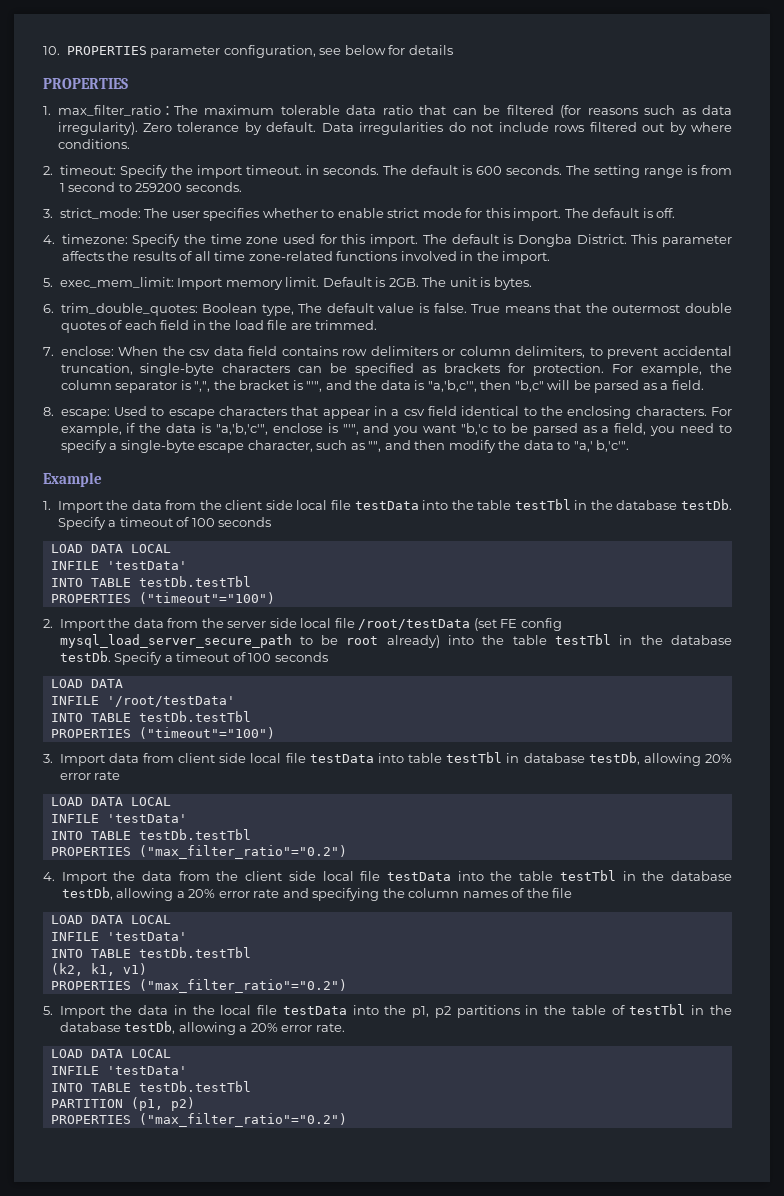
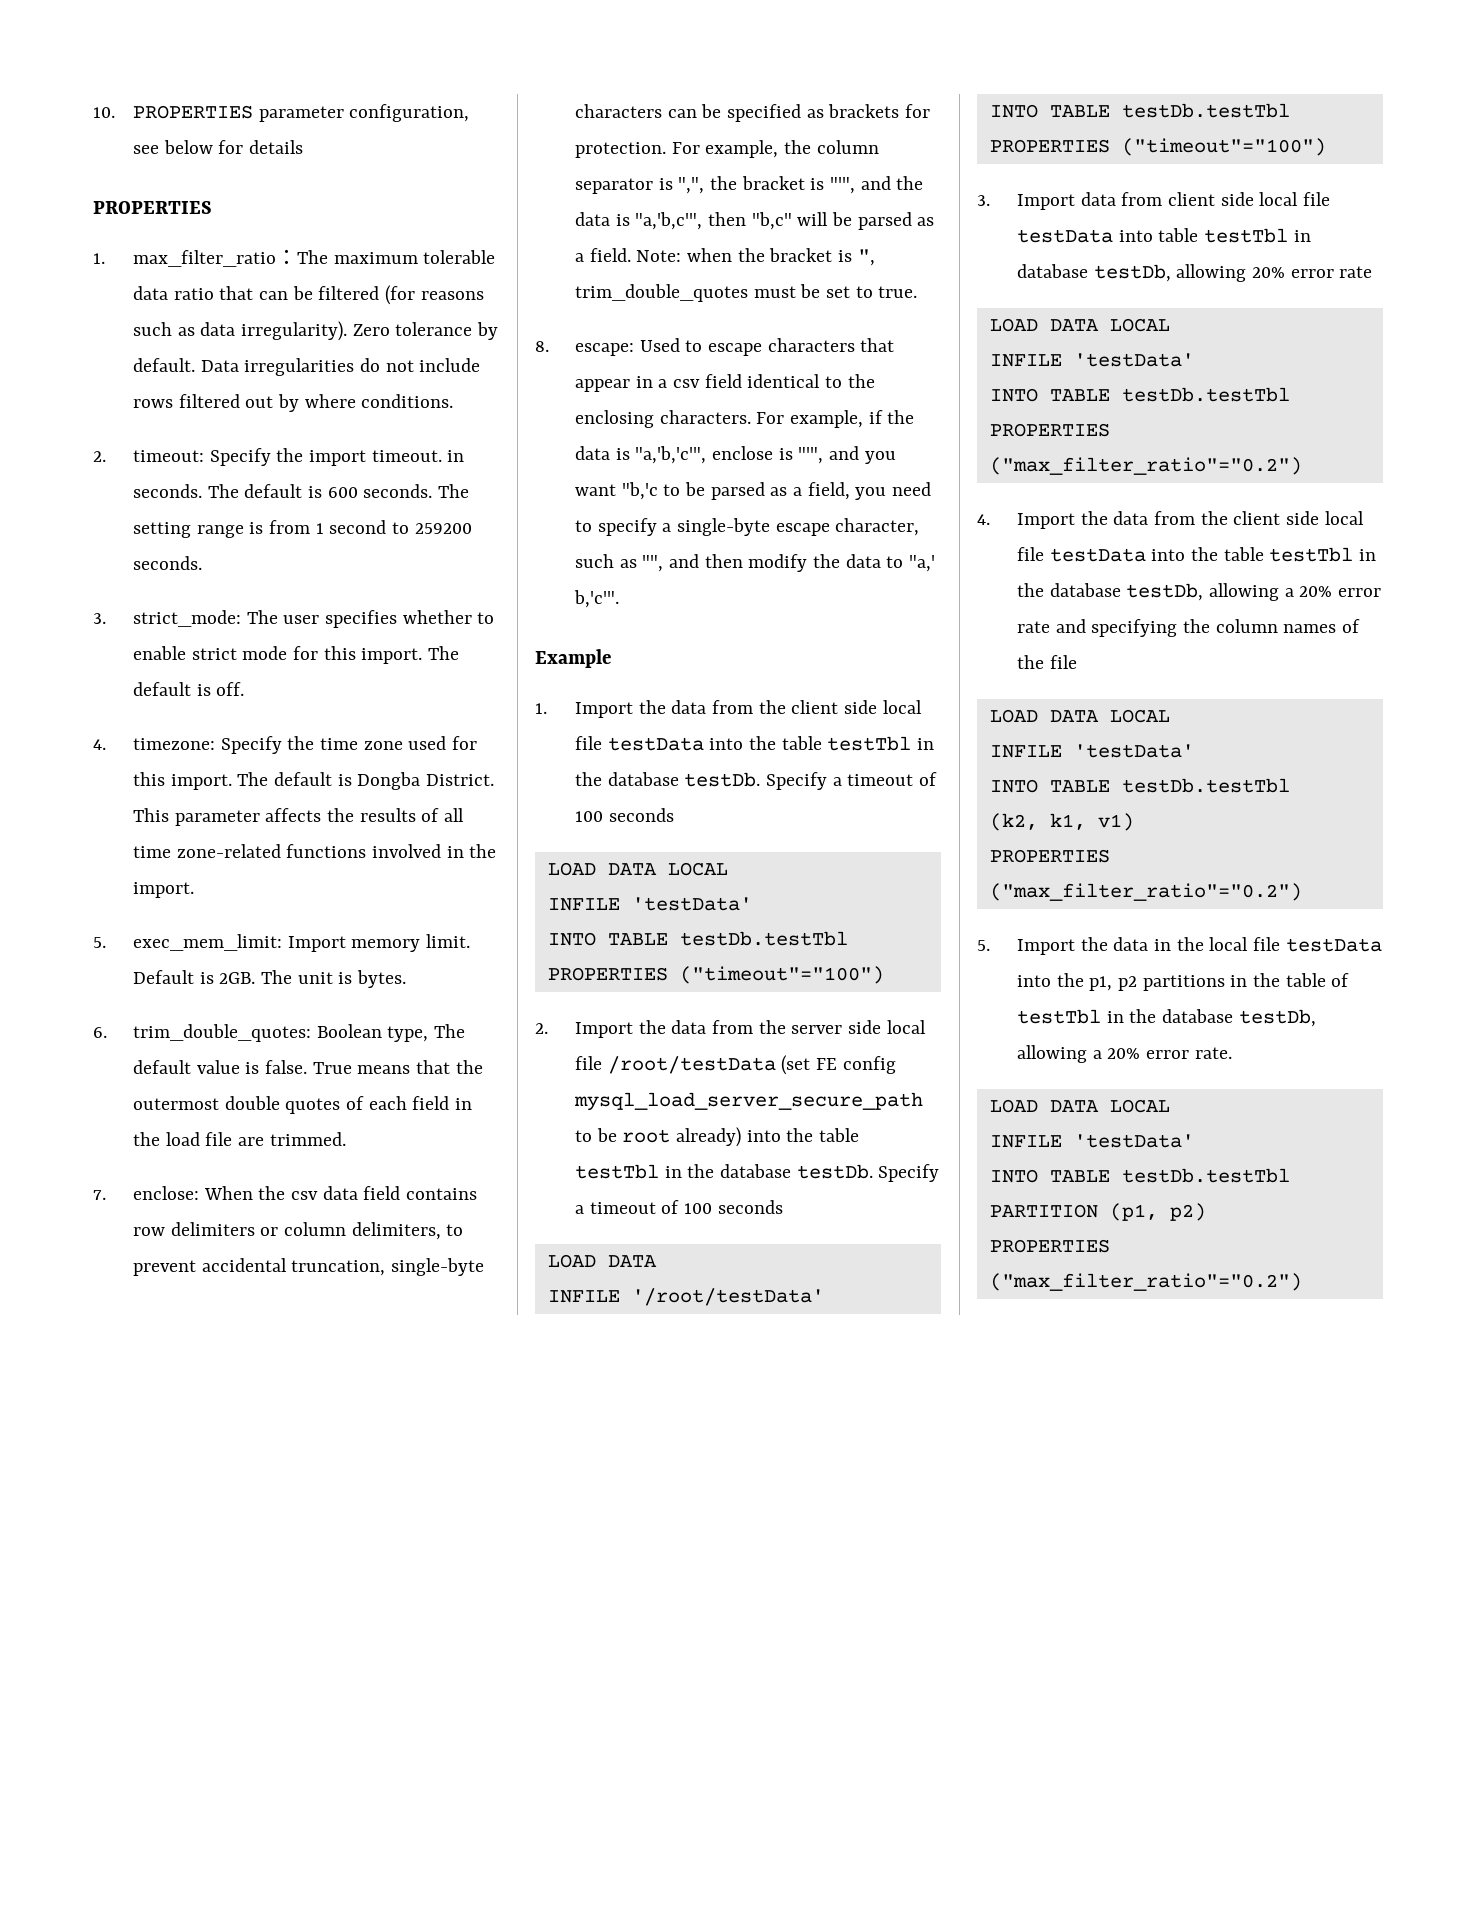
+ Note: when the bracket is ", trim_double_quotes must be set to true.

